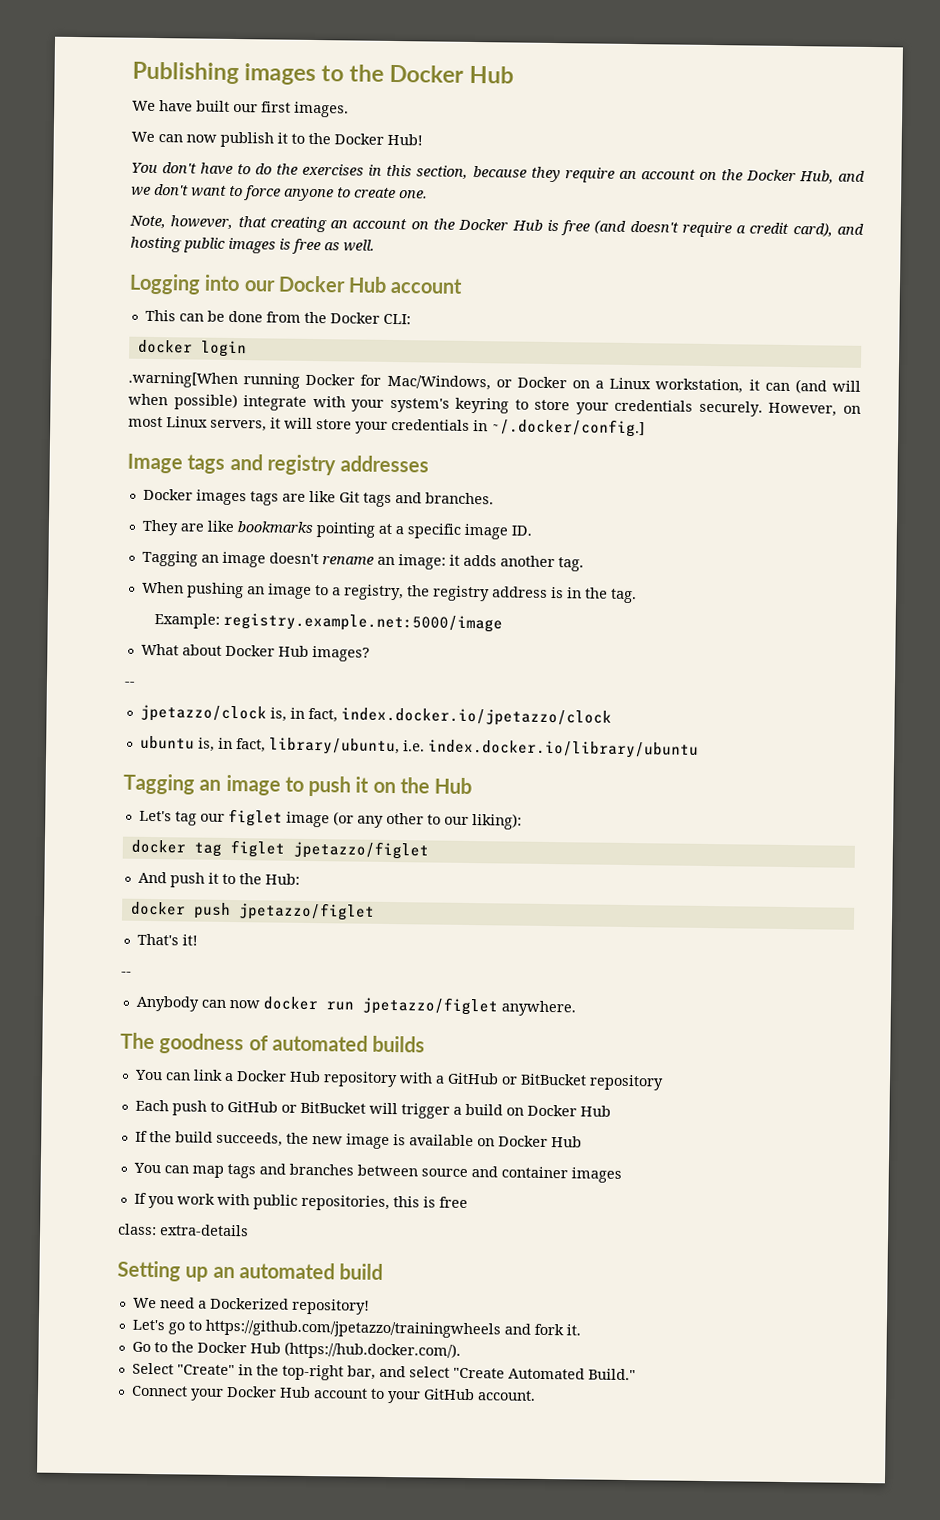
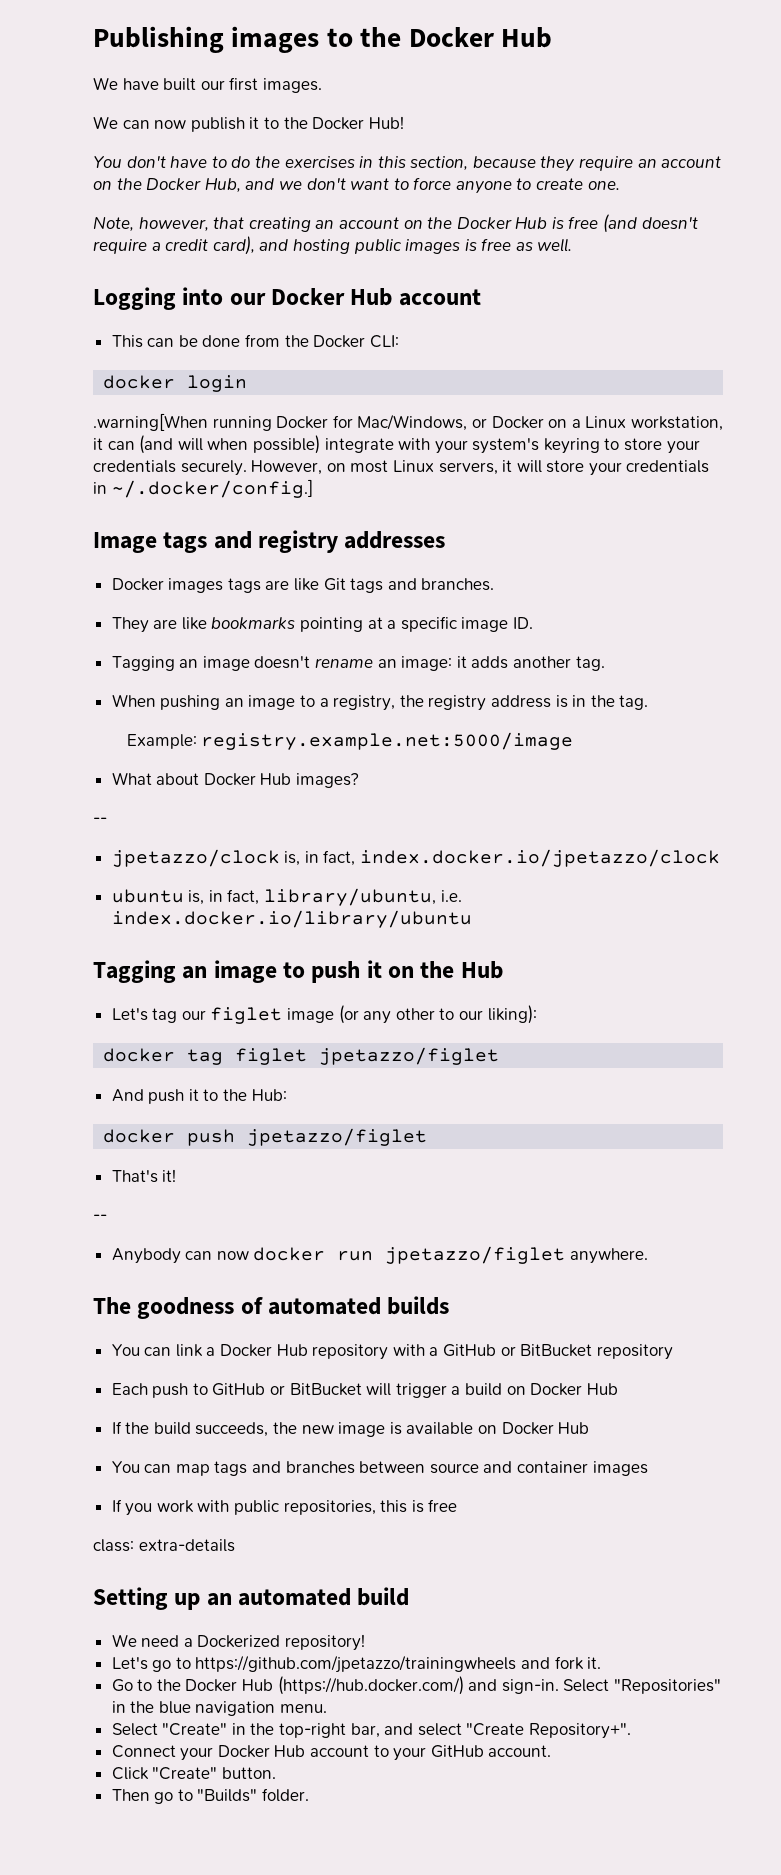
- Go to the Docker Hub (https://hub.docker.com/).
+ Go to the Docker Hub (https://hub.docker.com/) and sign-in. Select "Repositories" in the blue navigation menu.
- Select "Create" in the top-right bar, and select "Create Automated Build."
+ Select "Create" in the top-right bar, and select "Create Repository+".
+ Click "Create" button.
+ Then go to "Builds" folder.

